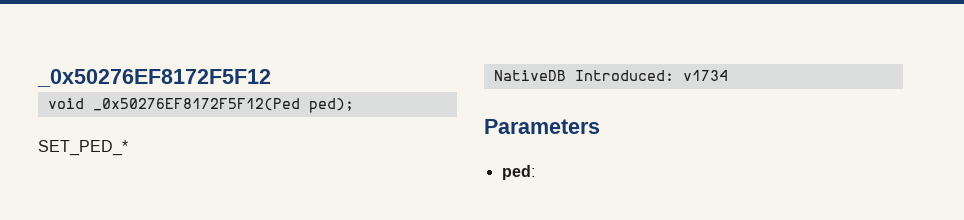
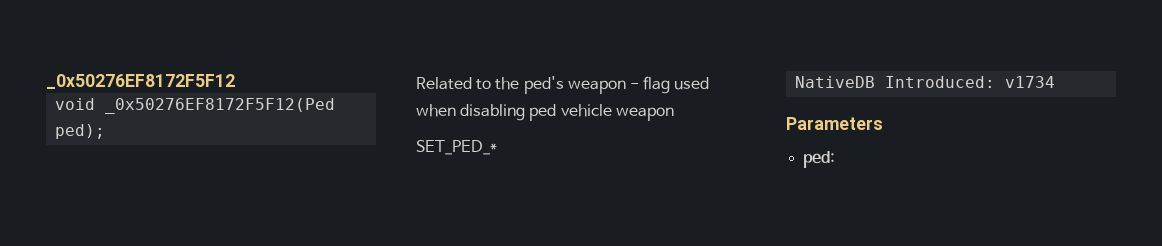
+ Related to the ped's weapon - flag used when disabling ped vehicle weapon

